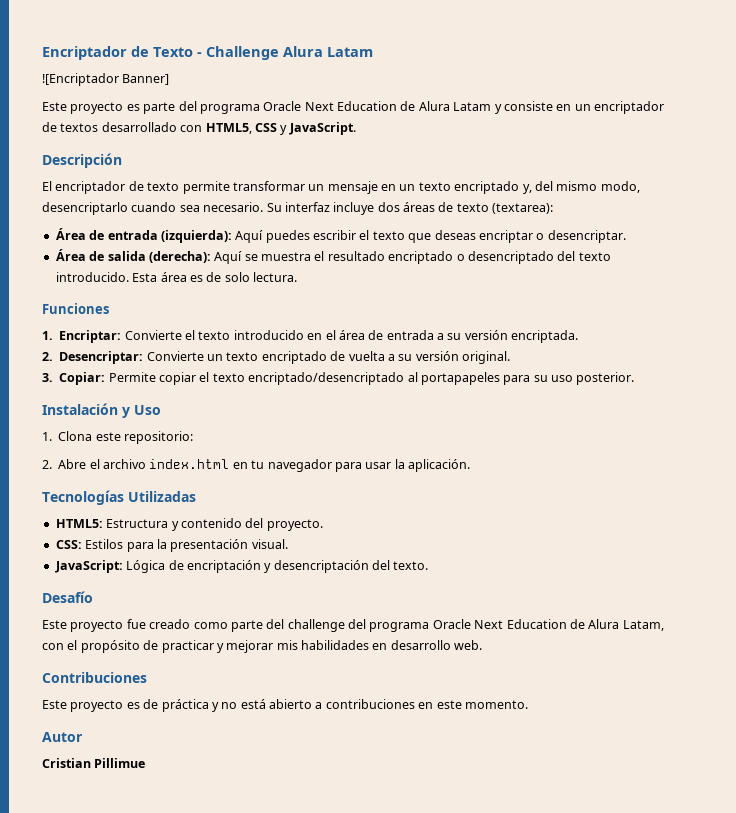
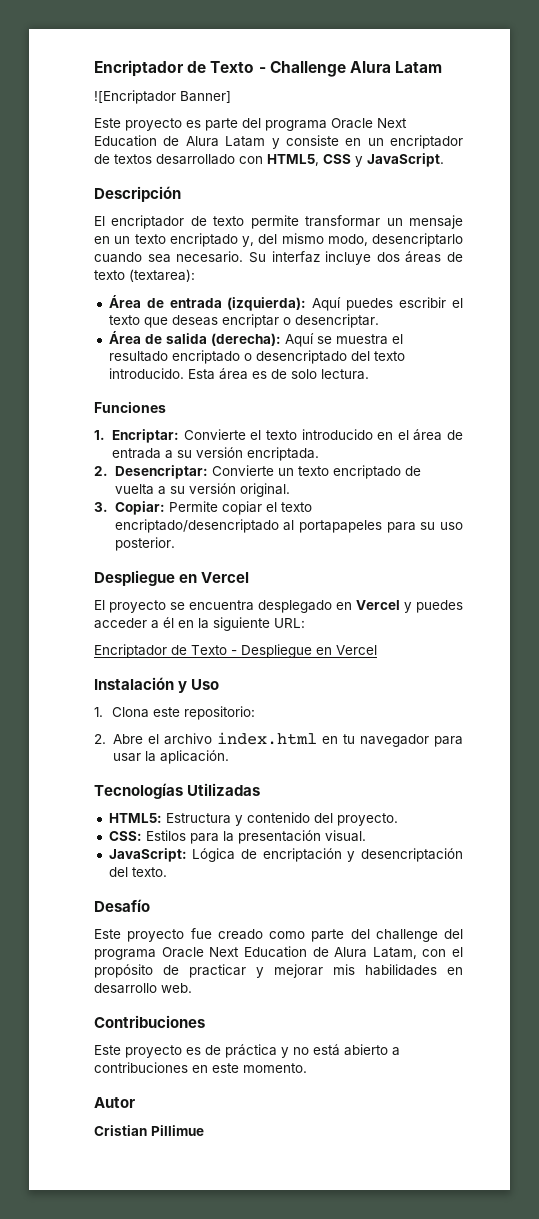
  3. Copiar: Permite copiar el texto encriptado/desencriptado al portapapeles para su uso posterior.
+ Despliegue en Vercel
+ El proyecto se encuentra desplegado en Vercel y puedes acceder a él en la siguiente URL:
+ Encriptador de Texto - Despliegue en Vercel

